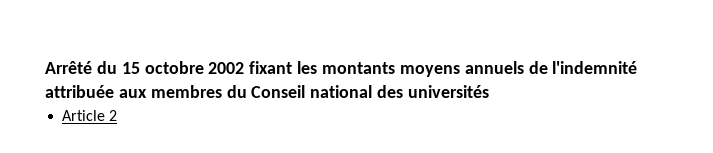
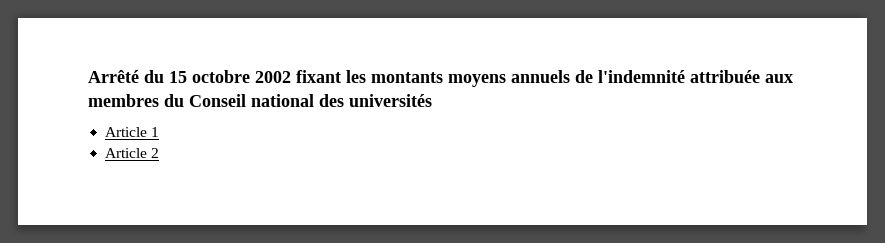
+ Article 1

